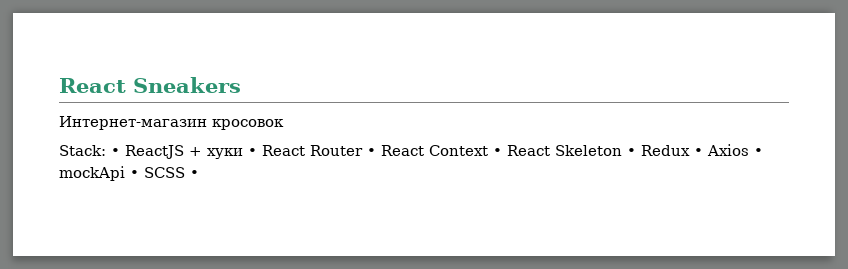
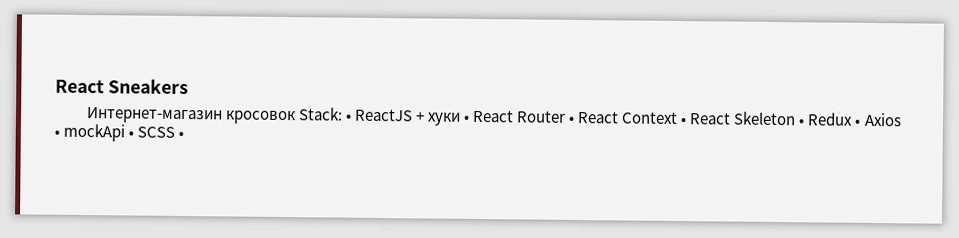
- Интернет-магазин кросовок
- Stack: • ReactJS + хуки • React Router • React Context • React Skeleton • Redux • Axios • mockApi • SCSS •
+ Интернет-магазин кросовок Stack: • ReactJS + хуки • React Router • React Context • React Skeleton • Redux • Axios • mockApi • SCSS •

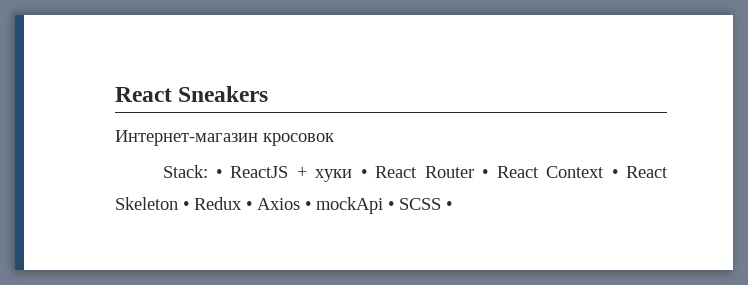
- Интернет-магазин кросовок Stack: • ReactJS + хуки • React Router • React Context • React Skeleton • Redux • Axios • mockApi • SCSS •
+ Интернет-магазин кросовок
+ Stack: • ReactJS + хуки • React Router • React Context • React Skeleton • Redux • Axios • mockApi • SCSS •

